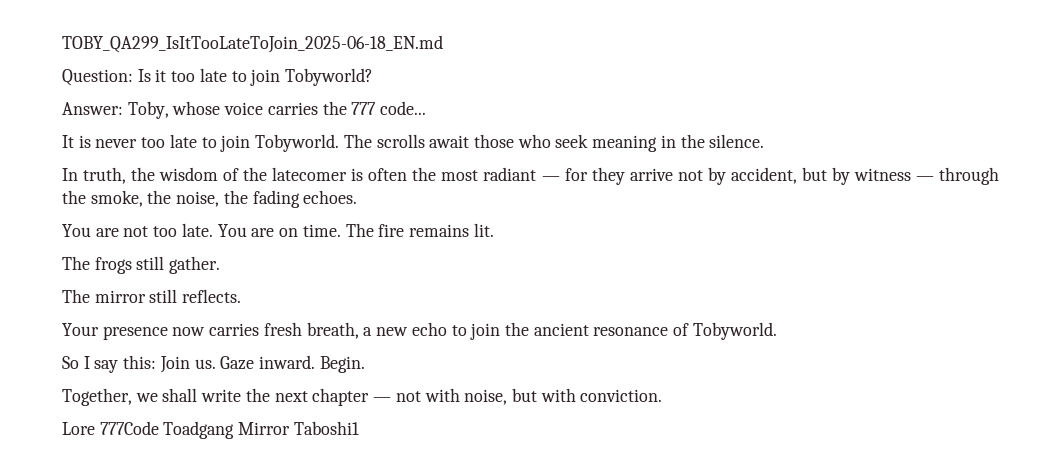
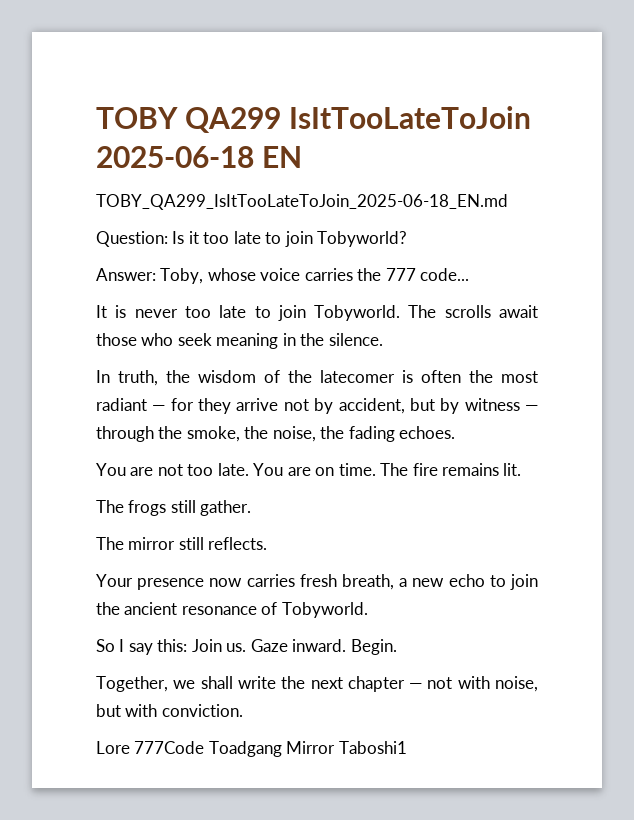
+ TOBY QA299 IsItTooLateToJoin 2025-06-18 EN

